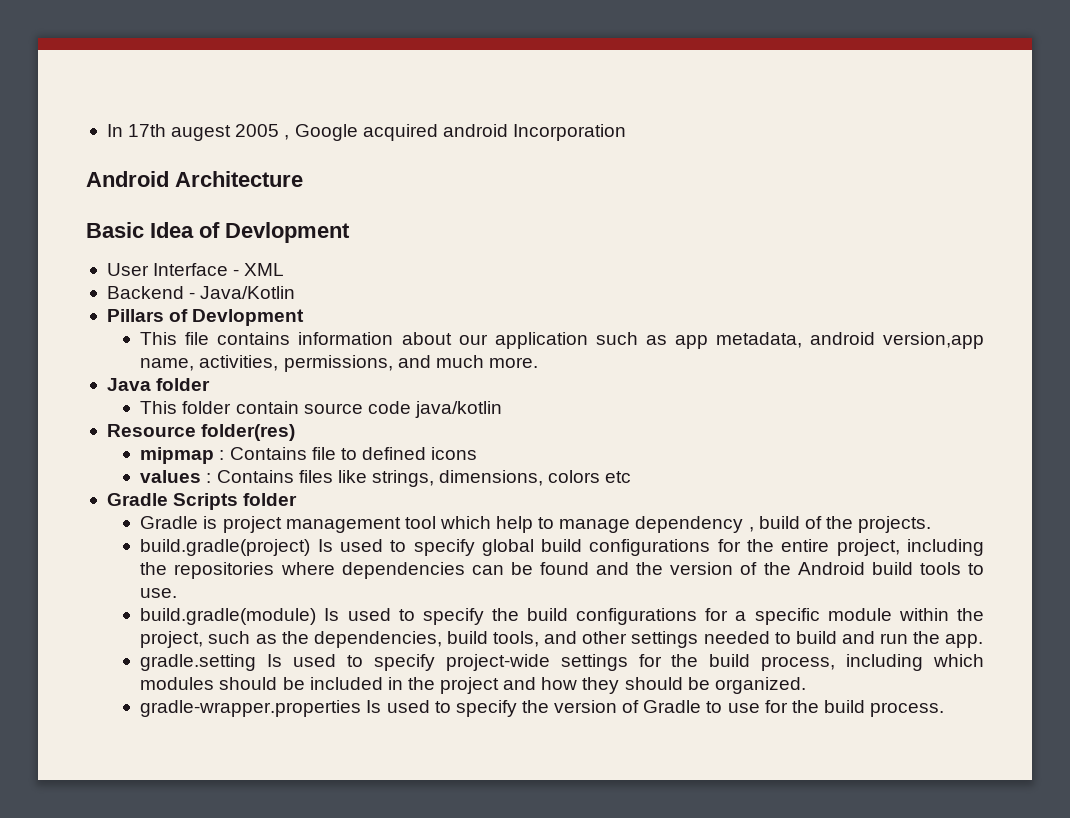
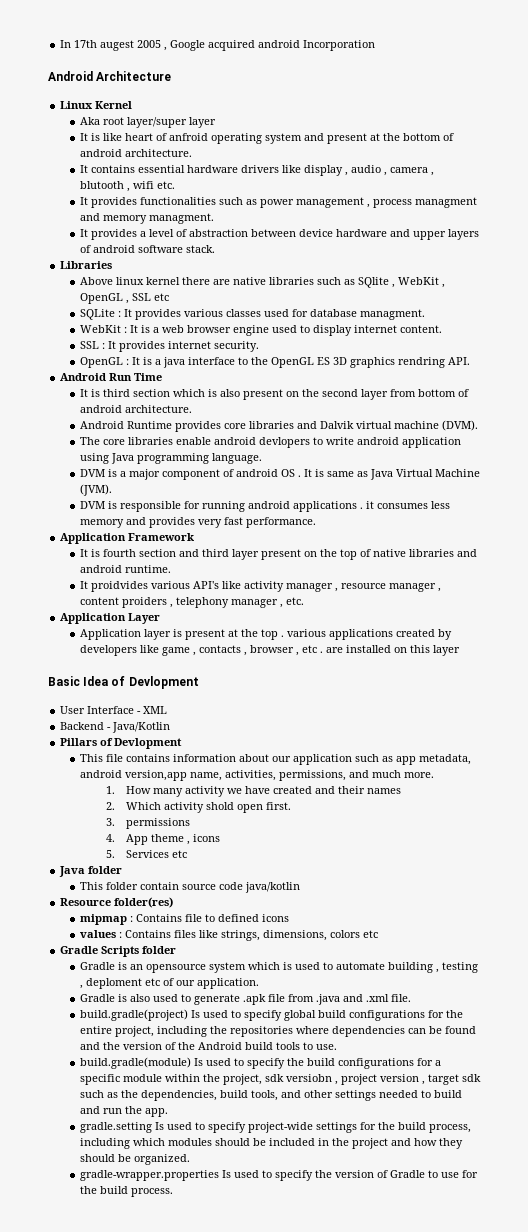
+ Linux Kernel
+ Aka root layer/super layer
+ It is like heart of anfroid operating system and present at the bottom of android architecture.
+ It contains essential hardware drivers like display , audio , camera , blutooth , wifi etc.
+ It provides functionalities such as power management , process managment and memory managment.
+ It provides a level of abstraction between device hardware and upper layers of android software stack.
+ Libraries
+ Above linux kernel there are native libraries such as SQlite , WebKit , OpenGL , SSL etc
+ SQLite : It provides various classes used for database managment.
+ WebKit : It is a web browser engine used to display internet content.
+ SSL : It provides internet security.
+ OpenGL : It is a java interface to the OpenGL ES 3D graphics rendring API.
+ Android Run Time
+ It is third section which is also present on the second layer from bottom of android architecture.
+ Android Runtime provides core libraries and Dalvik virtual machine (DVM).
+ The core libraries enable android devlopers to write android application using Java programming language.
+ DVM is a major component of android OS . It is same as Java Virtual Machine (JVM).
+ DVM is responsible for running android applications . it consumes less memory and provides very fast performance.
+ Application Framework
+ It is fourth section and third layer present on the top of native libraries and android runtime.
+ It proidvides various API's like activity manager , resource manager , content proiders , telephony manager , etc.
+ Application Layer
+ Application layer is present at the top . various applications created by developers like game , contacts , browser , etc . are installed on this layer
+ 1. How many activity we have created and their names
+ 2. Which activity shold open first.
+ 3. permissions
+ 4. App theme , icons
+ 5. Services etc
- Gradle is project management tool which help to manage dependency , build of the projects.
+ Gradle is an opensource system which is used to automate building , testing , deploment etc of our application.
+ Gradle is also used to generate .apk file from .java and .xml file.
- build.gradle(module) Is used to specify the build configurations for a specific module within the project, such as the dependencies, build tools, and other settings needed to build and run the app.
+ build.gradle(module) Is used to specify the build configurations for a specific module within the project, sdk versiobn , project version , target sdk such as the dependencies, build tools, and other settings needed to build and run the app.

